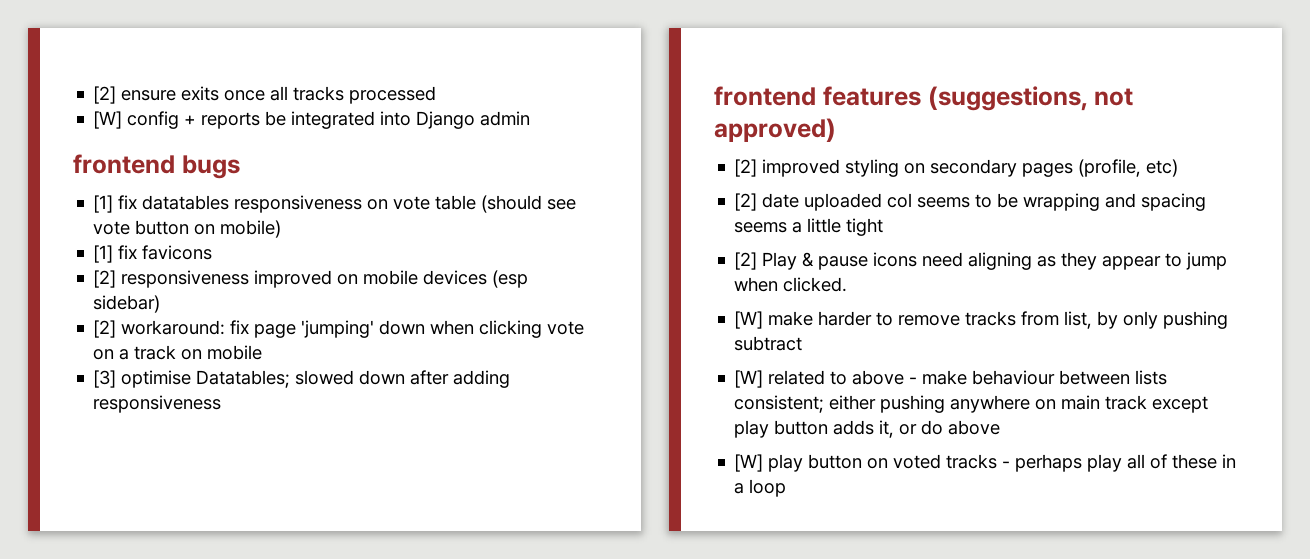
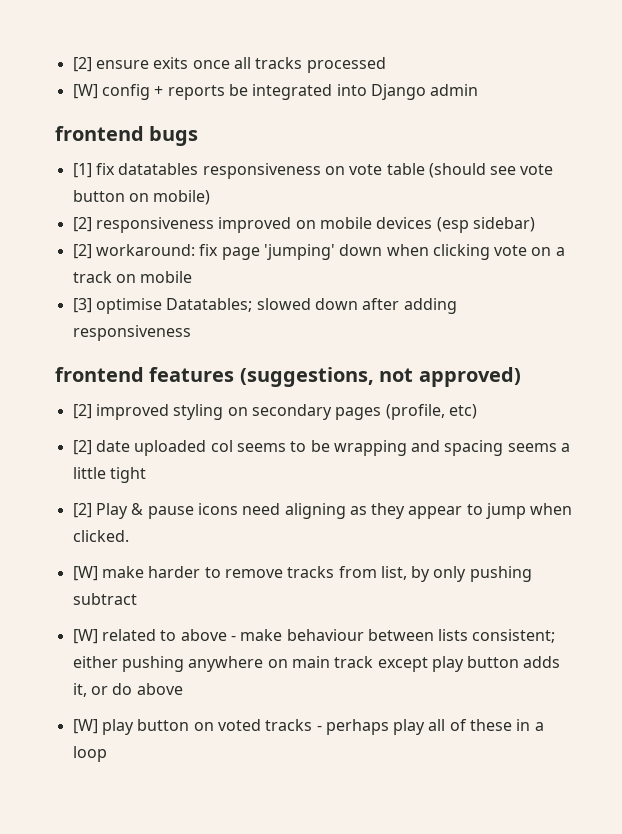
- [1] fix favicons

